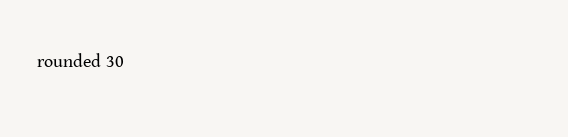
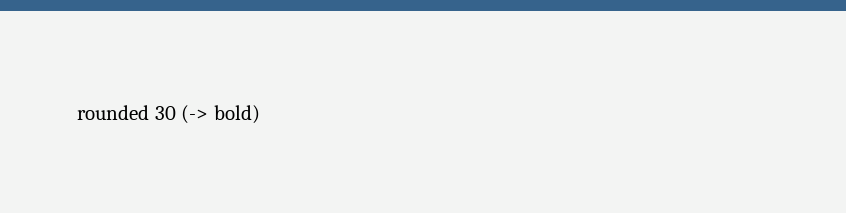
- rounded 30
+ rounded 30 (-> bold)

